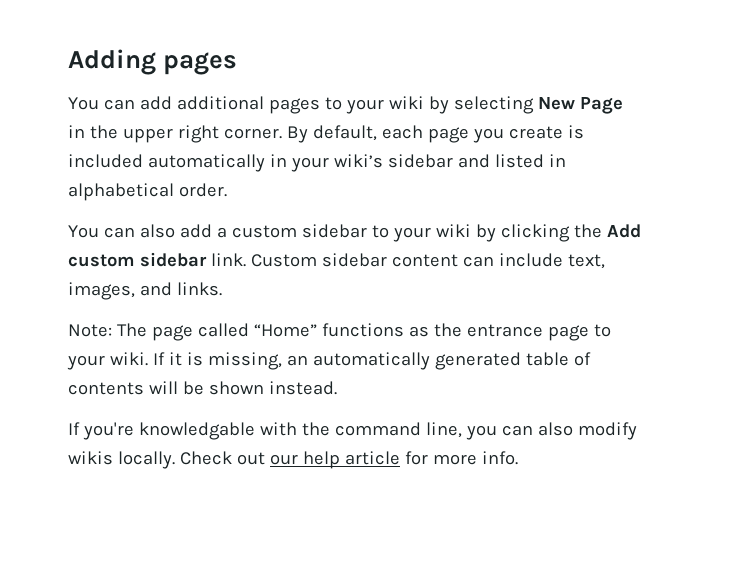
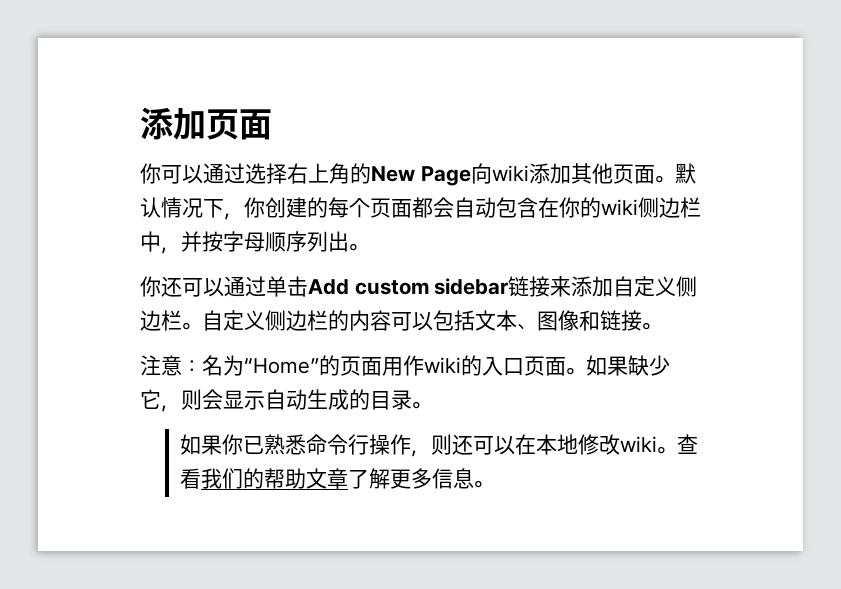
- Adding pages
- You can add additional pages to your wiki by selecting New Page in the upper right corner. By default, each page you create is included automatically in your wiki’s sidebar and listed in alphabetical order.
- You can also add a custom sidebar to your wiki by clicking the Add custom sidebar link. Custom sidebar content can include text, images, and links.
- Note: The page called “Home” functions as the entrance page to your wiki. If it is missing, an automatically generated table of contents will be shown instead.
- If you're knowledgable with the command line, you can also modify wikis locally. Check out our help article for more info.
+ 添加页面
+ 你可以通过选择右上角的New Page向wiki添加其他页面。默认情况下，你创建的每个页面都会自动包含在你的wiki侧边栏中，并按字母顺序列出。
+ 你还可以通过单击Add custom sidebar链接来添加自定义侧边栏。自定义侧边栏的内容可以包括文本、图像和链接。
+ 注意：名为“Home”的页面用作wiki的入口页面。如果缺少它，则会显示自动生成的目录。
+ 如果你已熟悉命令行操作，则还可以在本地修改wiki。查看我们的帮助文章了解更多信息。

